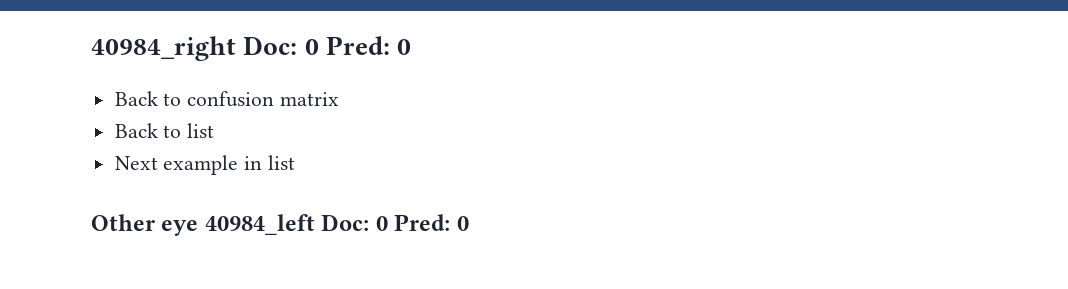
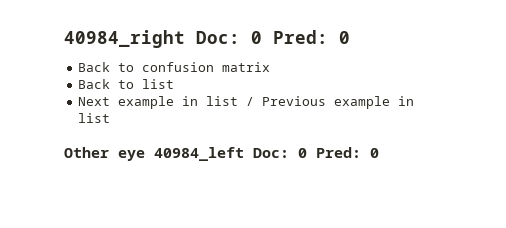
- Next example in list
+ Next example in list / Previous example in list

